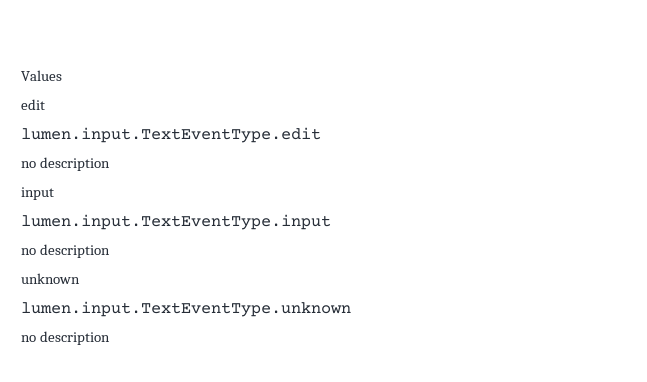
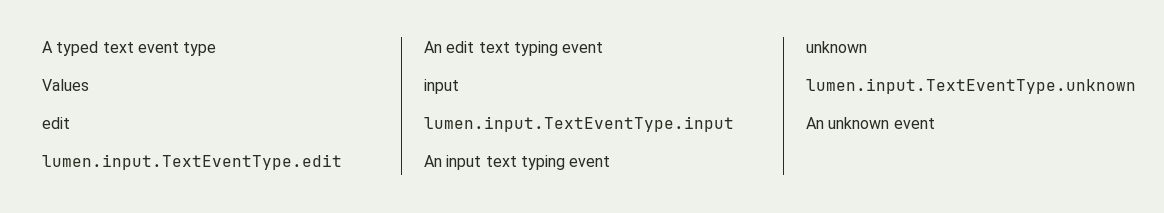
+ A typed text event type
  Values
  edit
  lumen.input.TextEventType.edit
- no description
+ An edit text typing event
  input
  lumen.input.TextEventType.input
- no description
+ An input text typing event
  lumen.input.TextEventType.unknown
- no description
+ An unknown event

